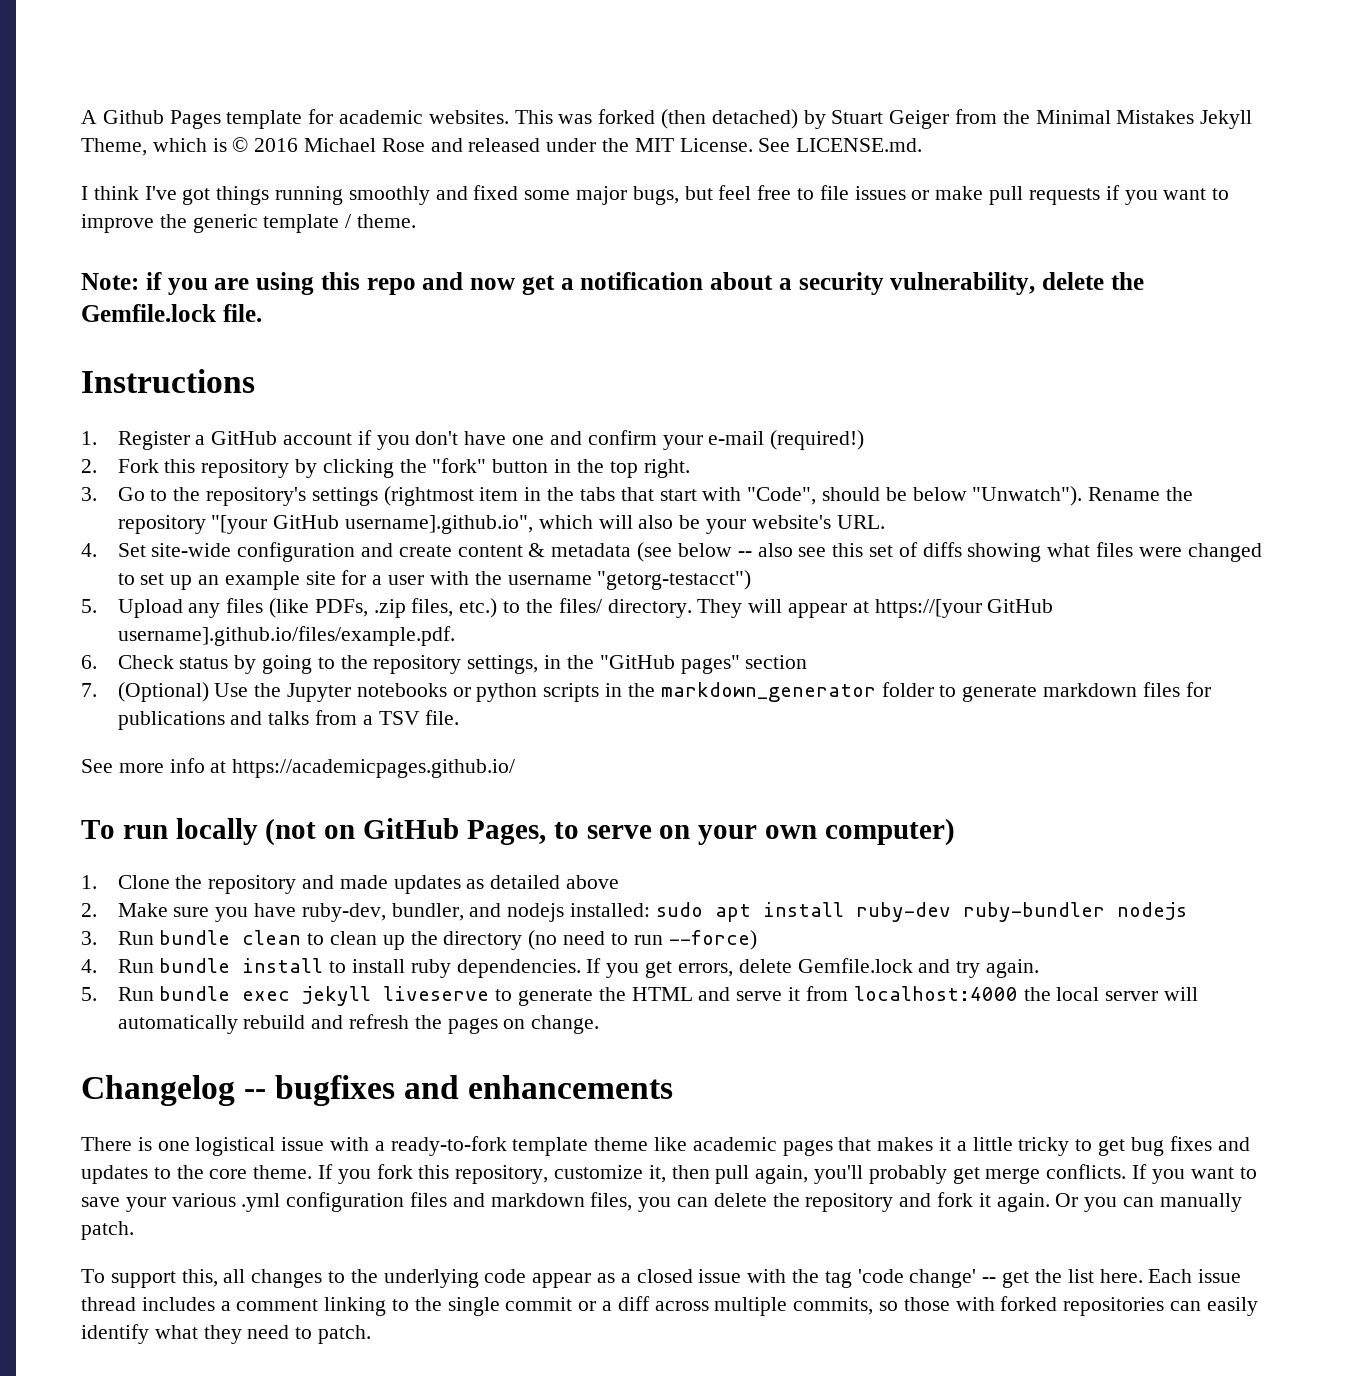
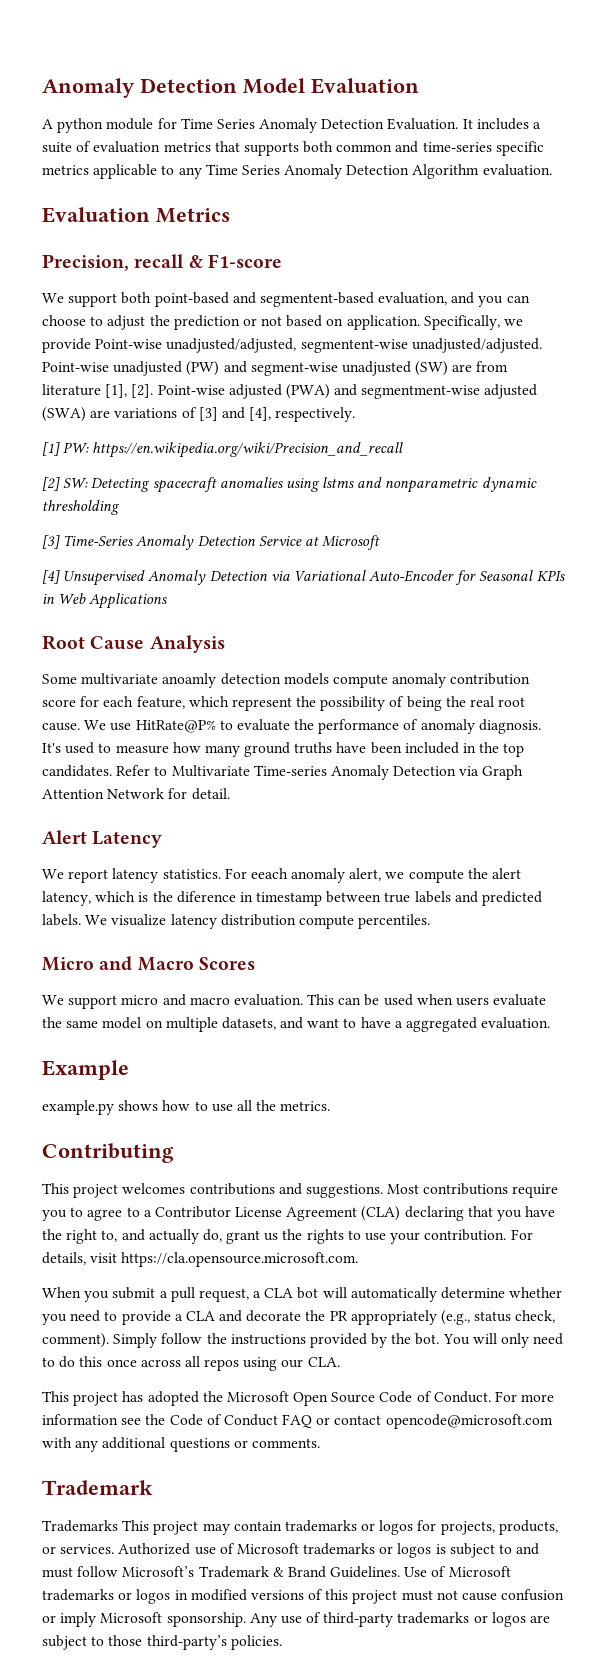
- A Github Pages template for academic websites. This was forked (then detached) by Stuart Geiger from the Minimal Mistakes Jekyll Theme, which is © 2016 Michael Rose and released under the MIT License. See LICENSE.md.
- I think I've got things running smoothly and fixed some major bugs, but feel free to file issues or make pull requests if you want to improve the generic template / theme.
- Note: if you are using this repo and now get a notification about a security vulnerability, delete the Gemfile.lock file.
- Instructions
- 1. Register a GitHub account if you don't have one and confirm your e-mail (required!)
- 2. Fork this repository by clicking the "fork" button in the top right.
- 3. Go to the repository's settings (rightmost item in the tabs that start with "Code", should be below "Unwatch"). Rename the repository "[your GitHub username].github.io", which will also be your website's URL.
- 4. Set site-wide configuration and create content & metadata (see below -- also see this set of diffs showing what files were changed to set up an example site for a user with the username "getorg-testacct")
- 5. Upload any files (like PDFs, .zip files, etc.) to the files/ directory. They will appear at https://[your GitHub username].github.io/files/example.pdf.
- 6. Check status by going to the repository settings, in the "GitHub pages" section
- 7. (Optional) Use the Jupyter notebooks or python scripts in the markdown_generator folder to generate markdown files for publications and talks from a TSV file.
- See more info at https://academicpages.github.io/
- To run locally (not on GitHub Pages, to serve on your own computer)
- 1. Clone the repository and made updates as detailed above
- 2. Make sure you have ruby-dev, bundler, and nodejs installed: sudo apt install ruby-dev ruby-bundler nodejs
- 3. Run bundle clean to clean up the directory (no need to run --force)
- 4. Run bundle install to install ruby dependencies. If you get errors, delete Gemfile.lock and try again.
- 5. Run bundle exec jekyll liveserve to generate the HTML and serve it from localhost:4000 the local server will automatically rebuild and refresh the pages on change.
- Changelog -- bugfixes and enhancements
- There is one logistical issue with a ready-to-fork template theme like academic pages that makes it a little tricky to get bug fixes and updates to the core theme. If you fork this repository, customize it, then pull again, you'll probably get merge conflicts. If you want to save your various .yml configuration files and markdown files, you can delete the repository and fork it again. Or you can manually patch.
- To support this, all changes to the underlying code appear as a closed issue with the tag 'code change' -- get the list here. Each issue thread includes a comment linking to the single commit or a diff across multiple commits, so those with forked repositories can easily identify what they need to patch.
+ Anomaly Detection Model Evaluation
+ A python module for Time Series Anomaly Detection Evaluation. It includes a suite of evaluation metrics that supports both common and time-series specific metrics applicable to any Time Series Anomaly Detection Algorithm evaluation.
+ Evaluation Metrics
+ Precision, recall & F1-score
+ We support both point-based and segmentent-based evaluation, and you can choose to adjust the prediction or not based on application. Specifically, we provide Point-wise unadjusted/adjusted, segmentent-wise unadjusted/adjusted. Point-wise unadjusted (PW) and segment-wise unadjusted (SW) are from literature [1], [2]. Point-wise adjusted (PWA) and segmentment-wise adjusted (SWA) are variations of [3] and [4], respectively.
+ [1] PW: https://en.wikipedia.org/wiki/Precision_and_recall
+ [2] SW: Detecting spacecraft anomalies using lstms and nonparametric dynamic thresholding
+ [3] Time-Series Anomaly Detection Service at Microsoft
+ [4] Unsupervised Anomaly Detection via Variational Auto-Encoder for Seasonal KPIs in Web Applications
+ Root Cause Analysis
+ Some multivariate anoamly detection models compute anomaly contribution score for each feature, which represent the possibility of being the real root cause. We use HitRate@P% to evaluate the performance of anomaly diagnosis. It's used to measure how many ground truths have been included in the top candidates. Refer to Multivariate Time-series Anomaly Detection via Graph Attention Network for detail.
+ Alert Latency
+ We report latency statistics. For eeach anomaly alert, we compute the alert latency, which is the diference in timestamp between true labels and predicted labels. We visualize latency distribution compute percentiles.
+ Micro and Macro Scores
+ We support micro and macro evaluation. This can be used when users evaluate the same model on multiple datasets, and want to have a aggregated evaluation.
+ Example
+ example.py shows how to use all the metrics.
+ Contributing
+ This project welcomes contributions and suggestions. Most contributions require you to agree to a Contributor License Agreement (CLA) declaring that you have the right to, and actually do, grant us the rights to use your contribution. For details, visit https://cla.opensource.microsoft.com.
+ When you submit a pull request, a CLA bot will automatically determine whether you need to provide a CLA and decorate the PR appropriately (e.g., status check, comment). Simply follow the instructions provided by the bot. You will only need to do this once across all repos using our CLA.
+ This project has adopted the Microsoft Open Source Code of Conduct. For more information see the Code of Conduct FAQ or contact opencode@microsoft.com with any additional questions or comments.
+ Trademark
+ Trademarks This project may contain trademarks or logos for projects, products, or services. Authorized use of Microsoft trademarks or logos is subject to and must follow Microsoft’s Trademark & Brand Guidelines. Use of Microsoft trademarks or logos in modified versions of this project must not cause confusion or imply Microsoft sponsorship. Any use of third-party trademarks or logos are subject to those third-party’s policies.

